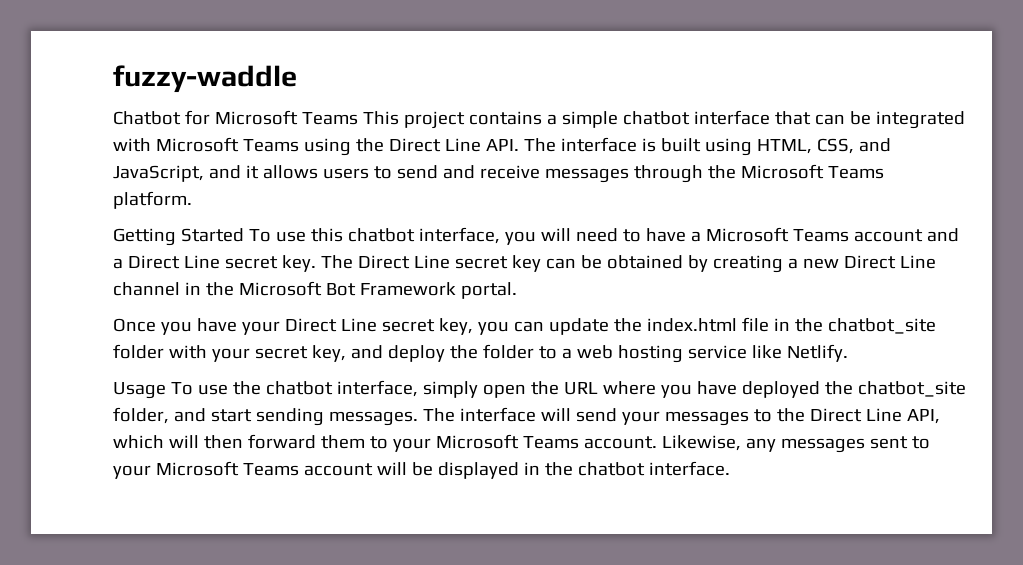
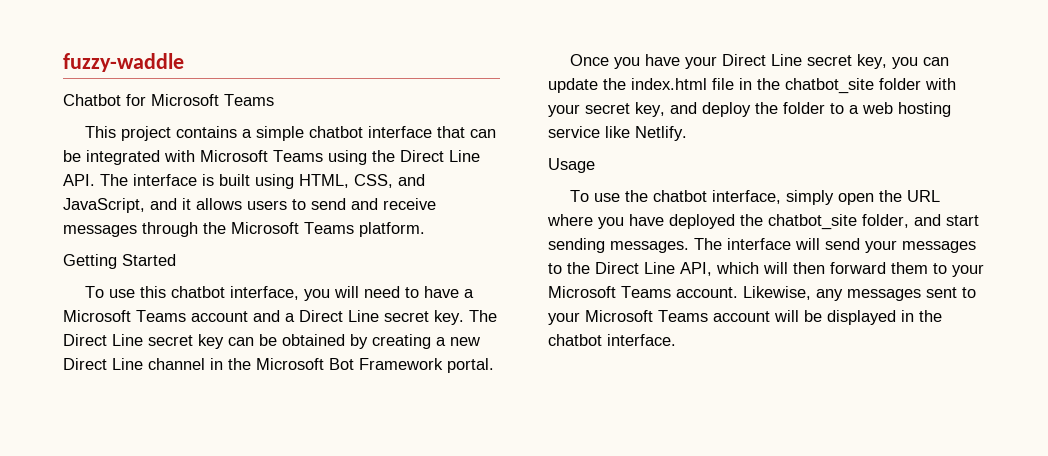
- Chatbot for Microsoft Teams This project contains a simple chatbot interface that can be integrated with Microsoft Teams using the Direct Line API. The interface is built using HTML, CSS, and JavaScript, and it allows users to send and receive messages through the Microsoft Teams platform.
+ Chatbot for Microsoft Teams
+ This project contains a simple chatbot interface that can be integrated with Microsoft Teams using the Direct Line API. The interface is built using HTML, CSS, and JavaScript, and it allows users to send and receive messages through the Microsoft Teams platform.
- Getting Started To use this chatbot interface, you will need to have a Microsoft Teams account and a Direct Line secret key.
+ Getting Started
+ To use this chatbot interface, you will need to have a Microsoft Teams account and a Direct Line secret key.
- Usage To use the chatbot interface, simply open the URL where you have deployed the chatbot_site folder, and start sending messages.
+ Usage
+ To use the chatbot interface, simply open the URL where you have deployed the chatbot_site folder, and start sending messages.

